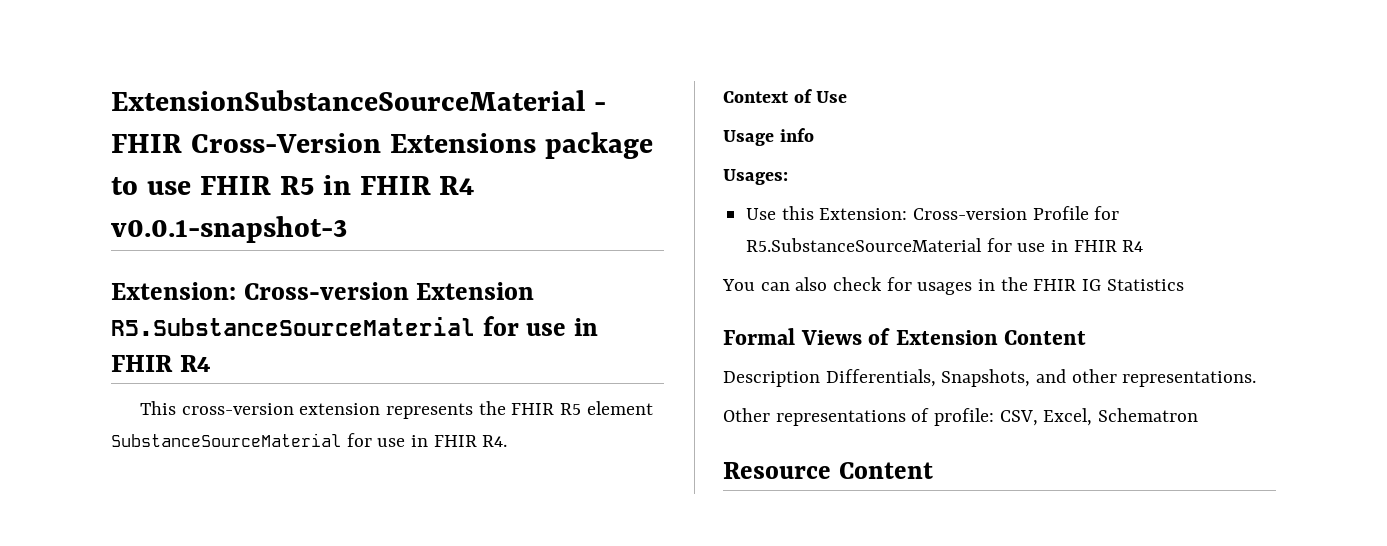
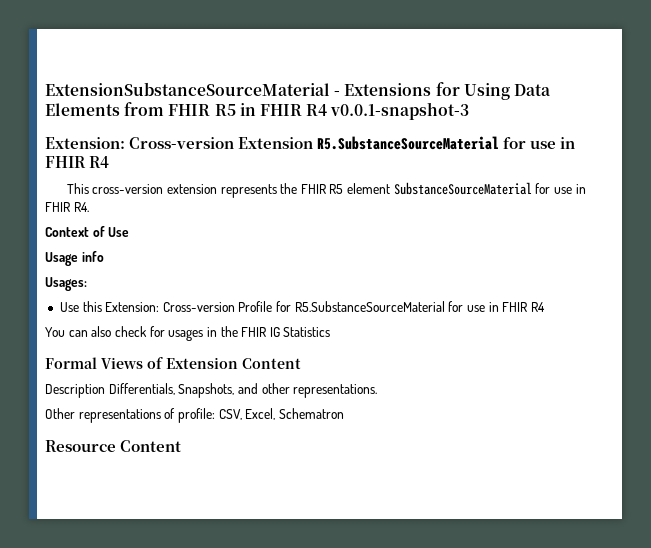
- ExtensionSubstanceSourceMaterial - FHIR Cross-Version Extensions package to use FHIR R5 in FHIR R4 v0.0.1-snapshot-3
+ ExtensionSubstanceSourceMaterial - Extensions for Using Data Elements from FHIR R5 in FHIR R4 v0.0.1-snapshot-3

